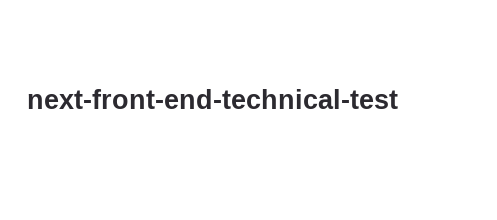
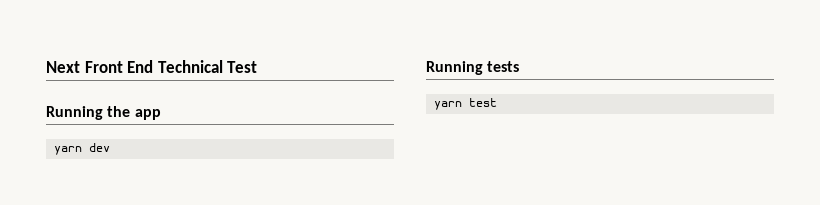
- next-front-end-technical-test
+ Next Front End Technical Test
+ Running the app
+ yarn dev
+ Running tests
+ yarn test

